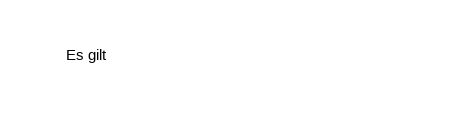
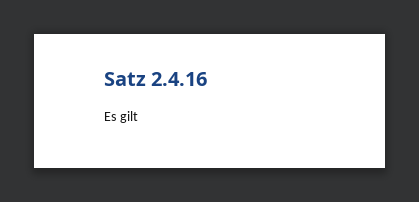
+ Satz 2.4.16

